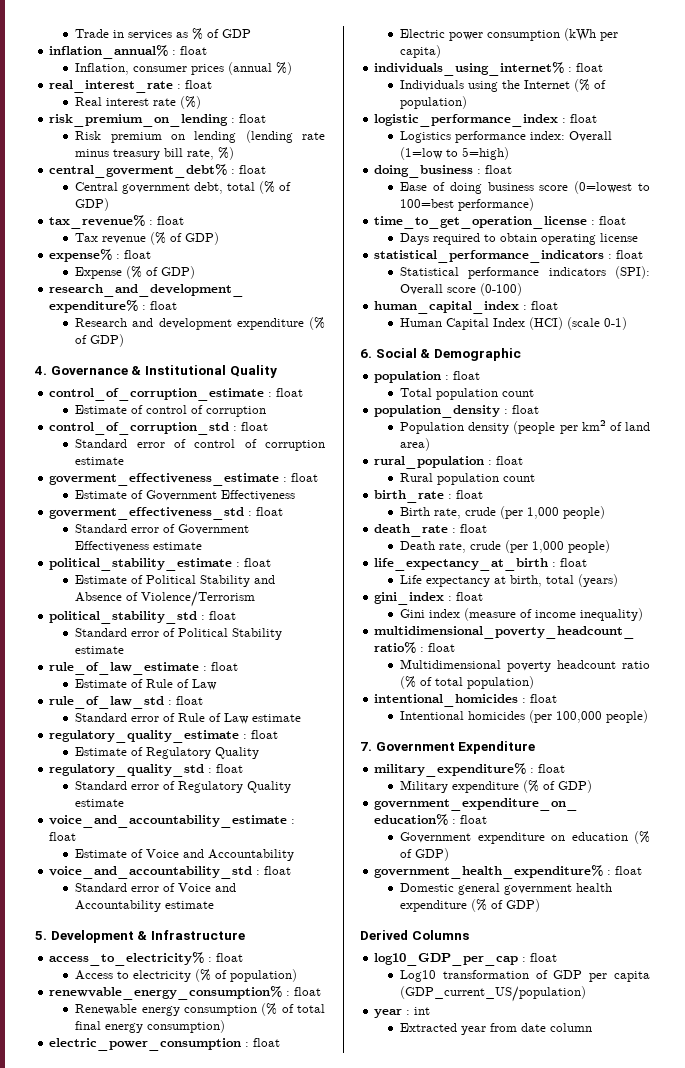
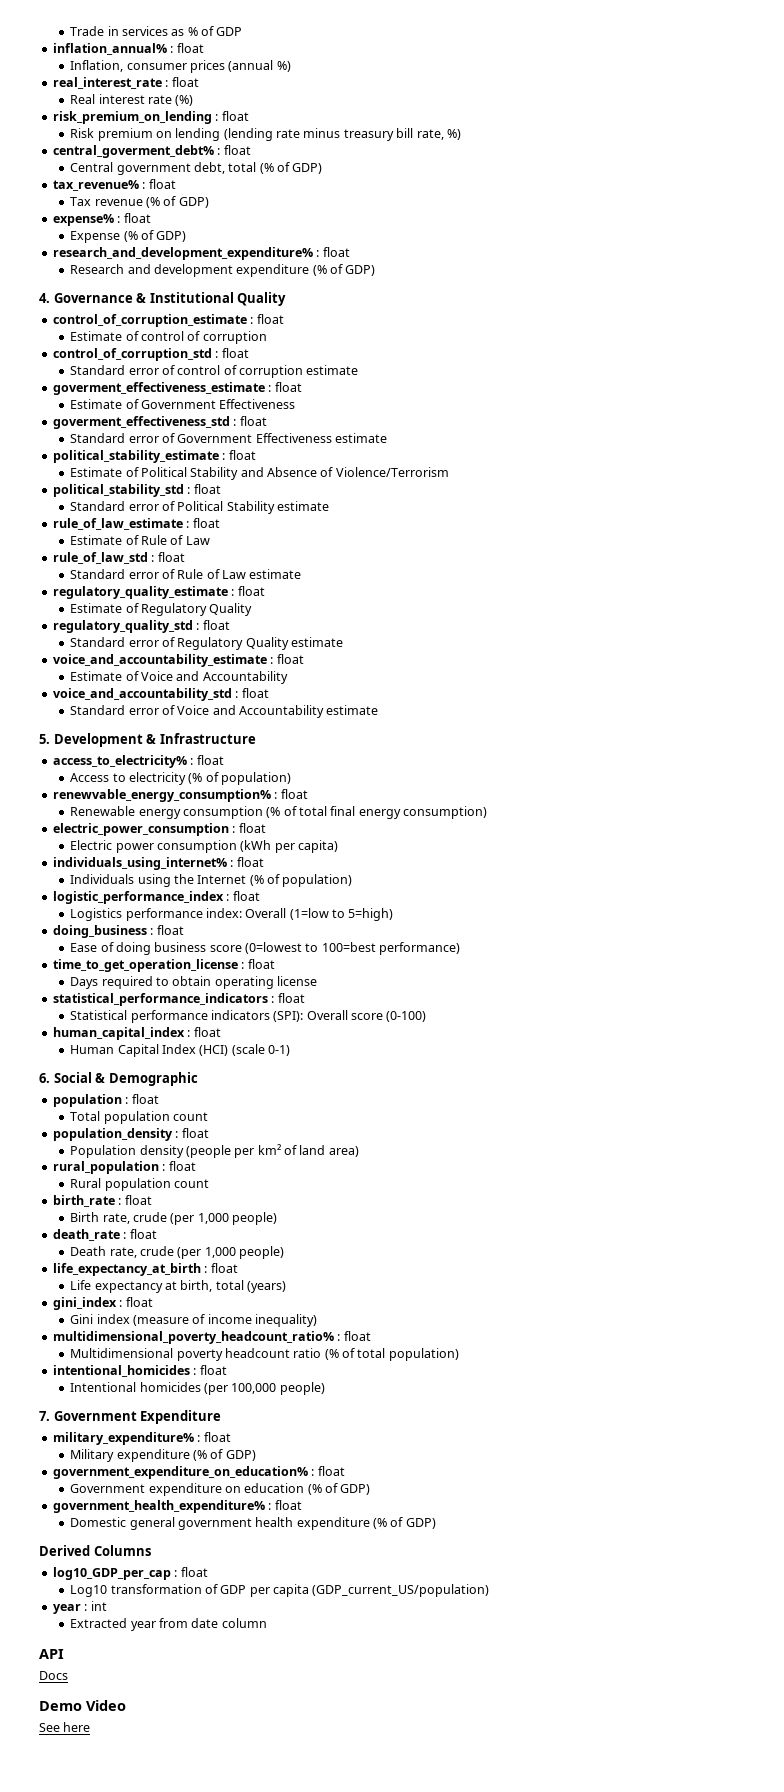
+ API
+ Docs
+ Demo Video
+ See here

